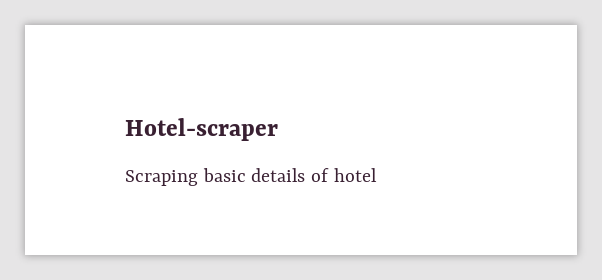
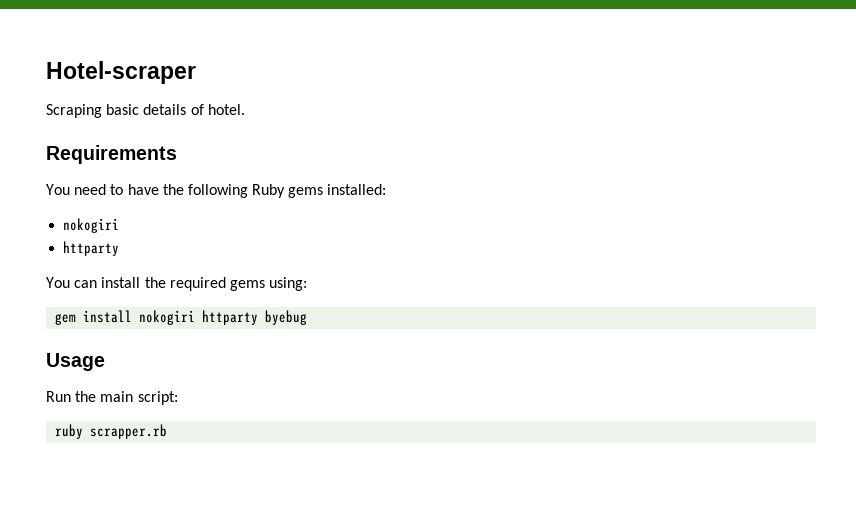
- Scraping basic details of hotel
+ Scraping basic details of hotel.
+ Requirements
+ You need to have the following Ruby gems installed:
+ nokogiri
+ httparty
+ You can install the required gems using:
+ gem install nokogiri httparty byebug
+ Usage
+ Run the main script:
+ ruby scrapper.rb

